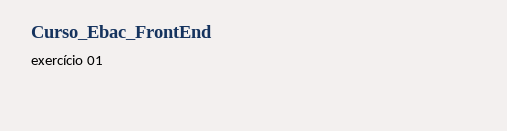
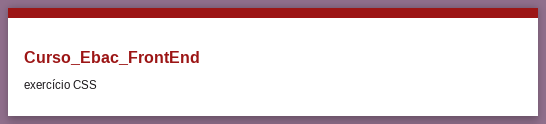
- exercício 01
+ exercício CSS

